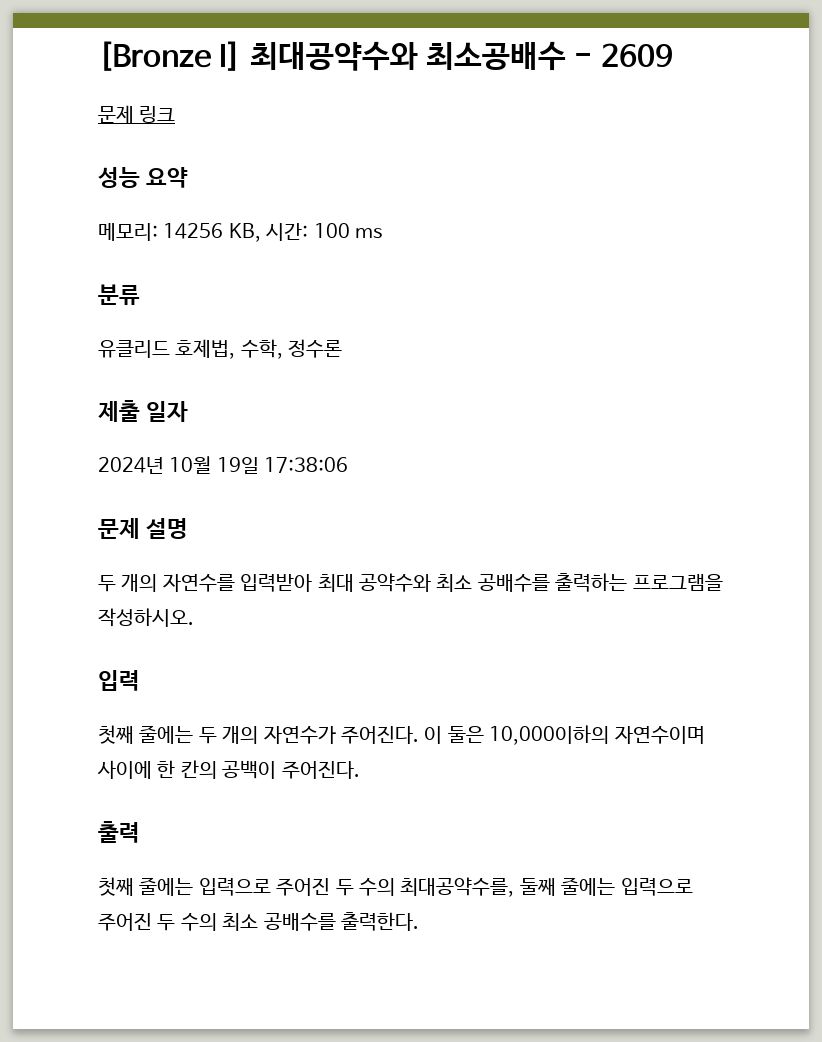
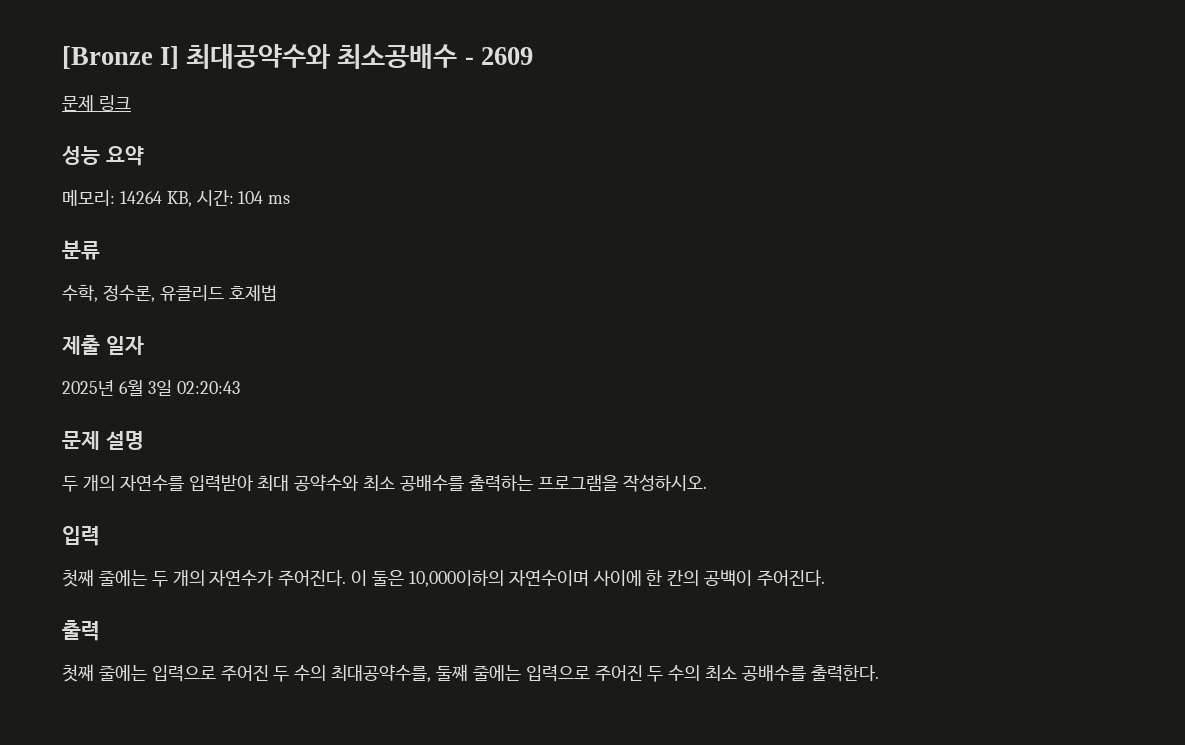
- 메모리: 14256 KB, 시간: 100 ms
+ 메모리: 14264 KB, 시간: 104 ms
- 유클리드 호제법, 수학, 정수론
+ 수학, 정수론, 유클리드 호제법
  제출 일자
- 2024년 10월 19일 17:38:06
+ 2025년 6월 3일 02:20:43

